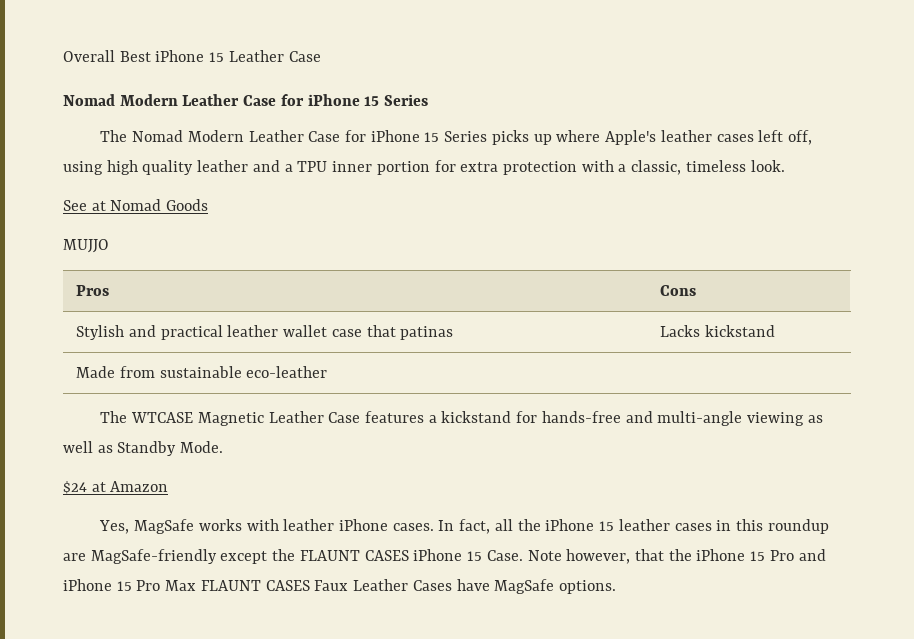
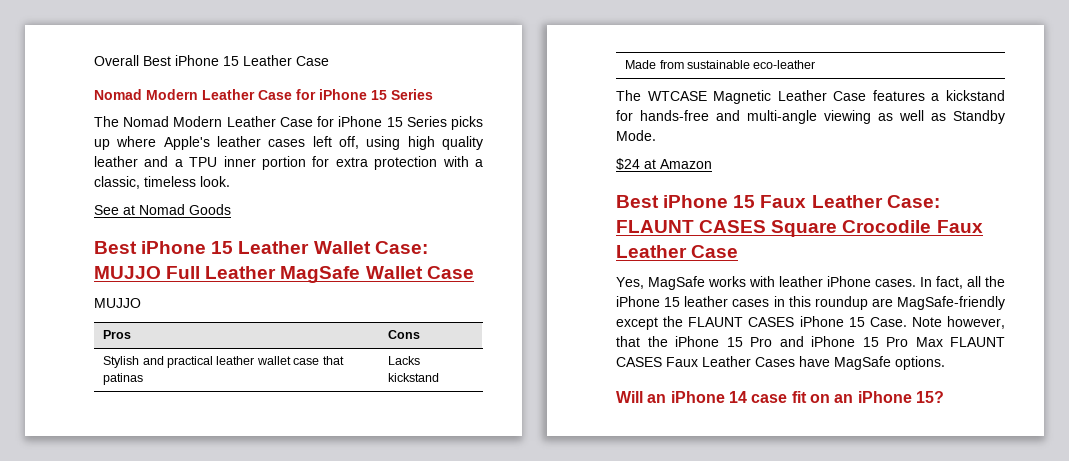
+ Best iPhone 15 Leather Wallet Case: MUJJO Full Leather MagSafe Wallet Case
+ Best iPhone 15 Faux Leather Case: FLAUNT CASES Square Crocodile Faux Leather Case
+ Will an iPhone 14 case fit on an iPhone 15?

